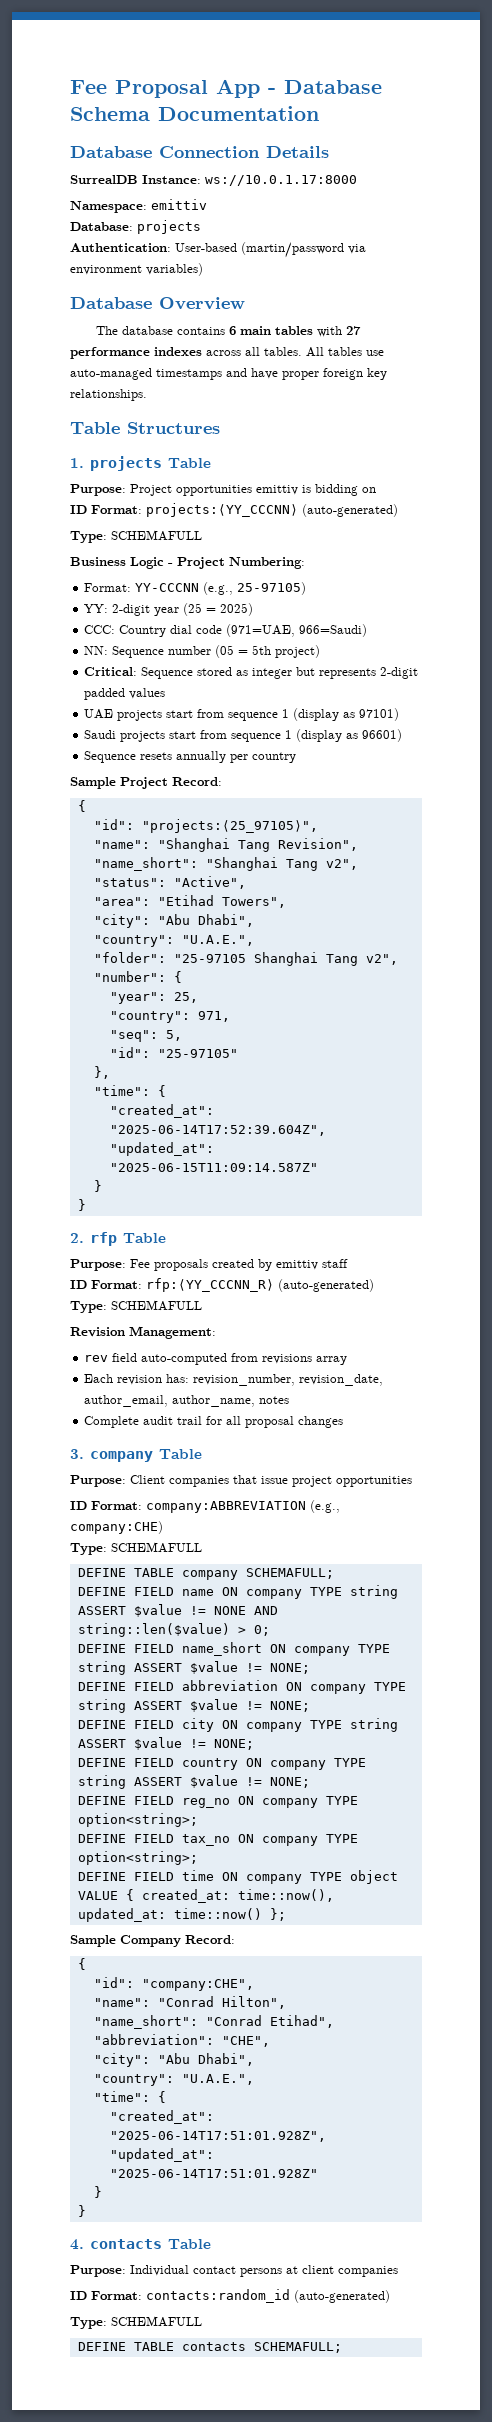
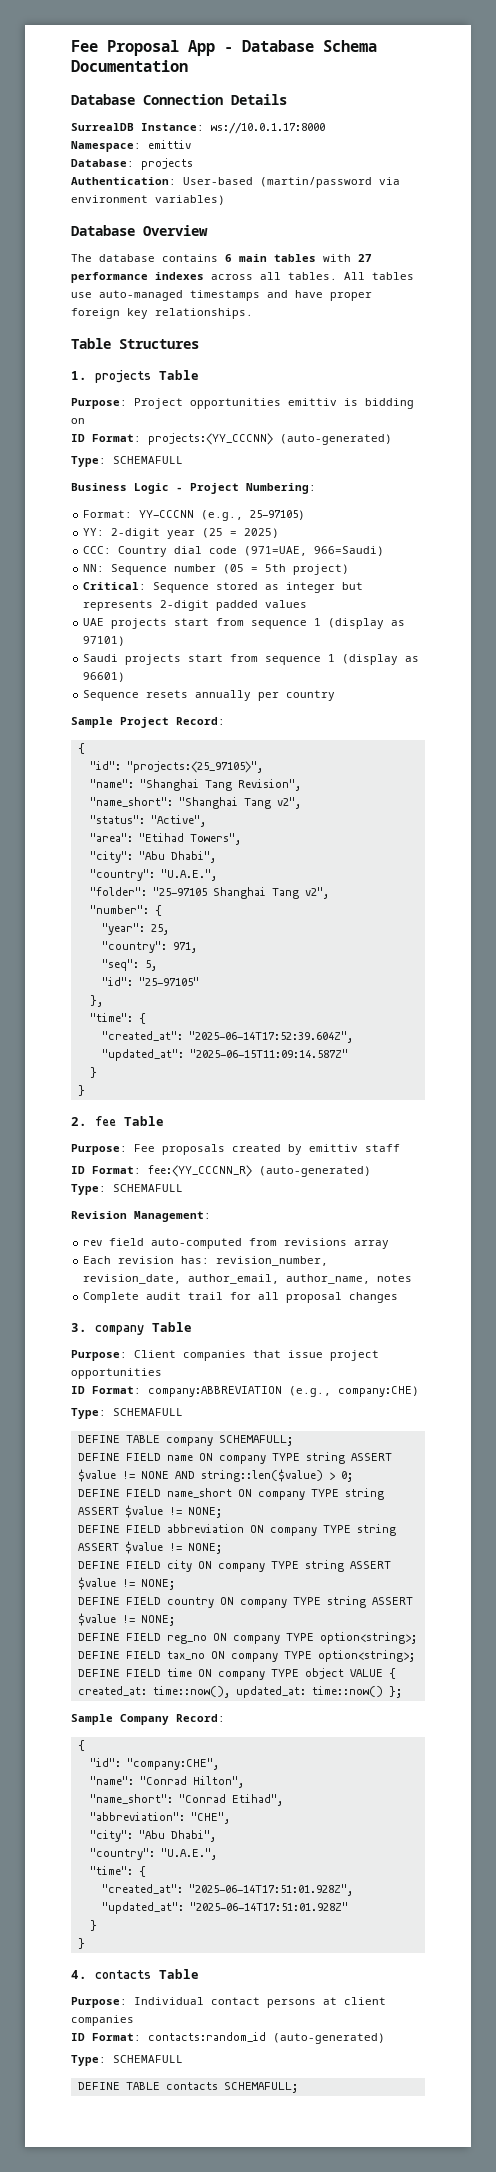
- 2. rfp Table
+ 2. fee Table
- ID Format: rfp:⟨YY_CCCNN_R⟩ (auto-generated)
+ ID Format: fee:⟨YY_CCCNN_R⟩ (auto-generated)

